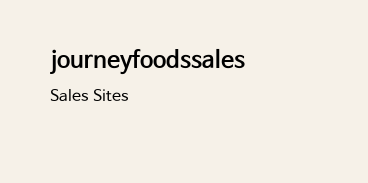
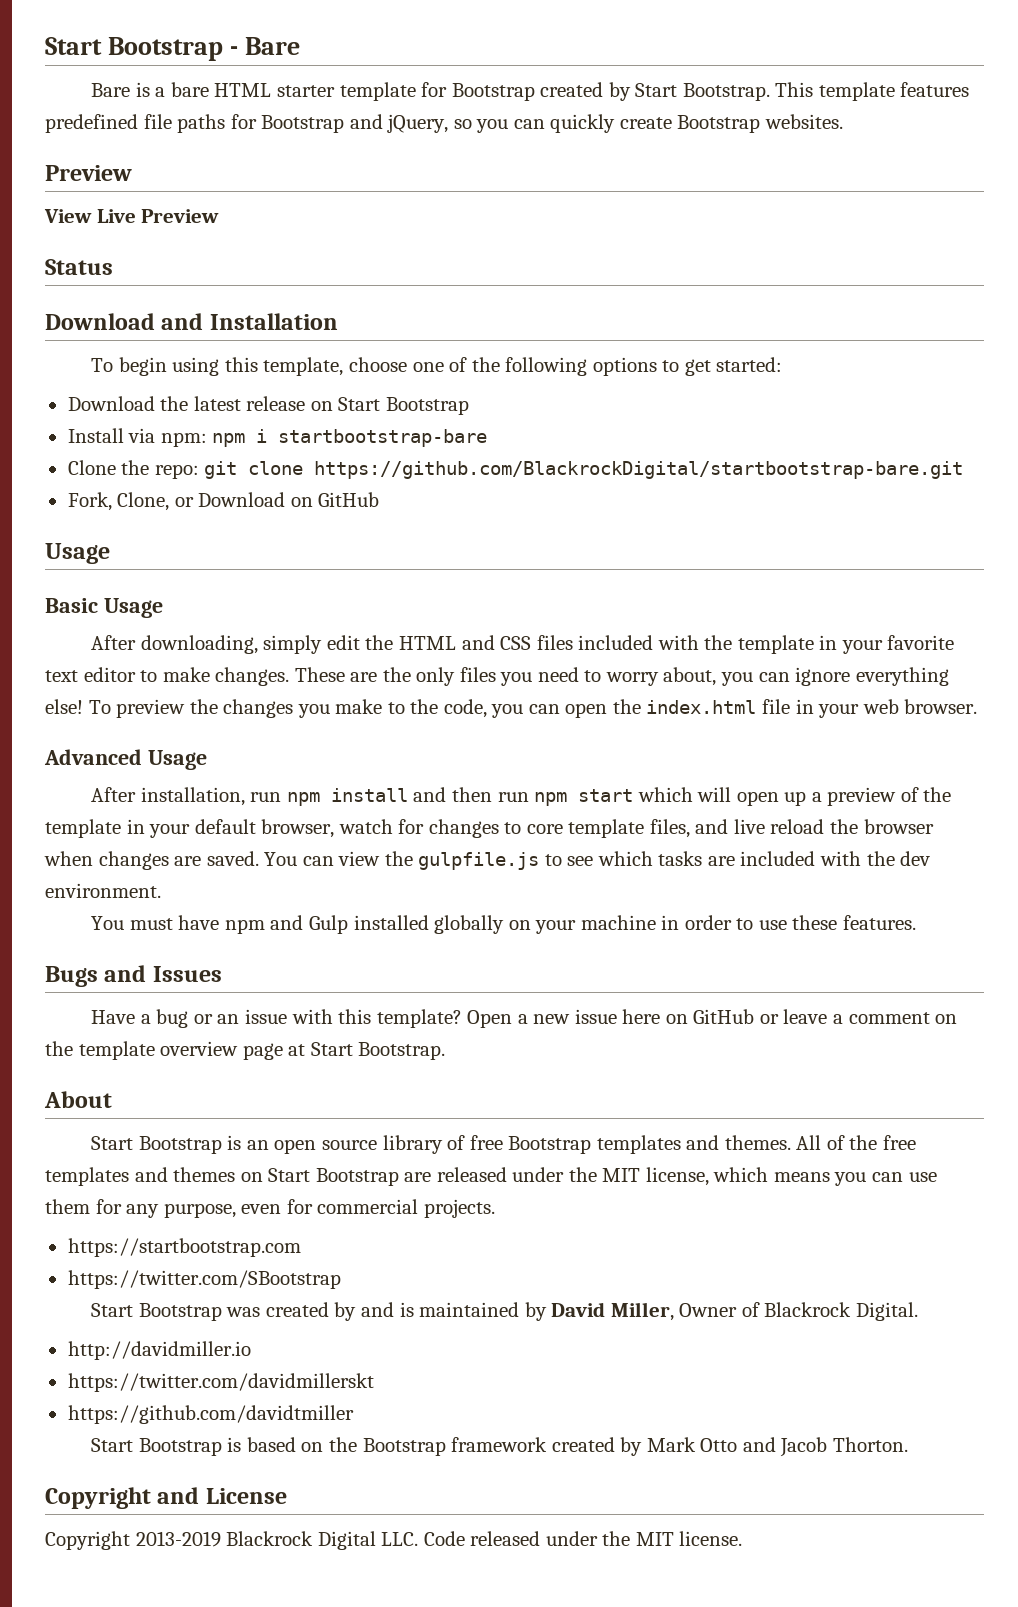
- journeyfoodssales
- Sales Sites
+ Start Bootstrap - Bare
+ Bare is a bare HTML starter template for Bootstrap created by Start Bootstrap. This template features predefined file paths for Bootstrap and jQuery, so you can quickly create Bootstrap websites.
+ Preview
+ View Live Preview
+ Status
+ Download and Installation
+ To begin using this template, choose one of the following options to get started:
+ Download the latest release on Start Bootstrap
+ Install via npm: npm i startbootstrap-bare
+ Clone the repo: git clone https://github.com/BlackrockDigital/startbootstrap-bare.git
+ Fork, Clone, or Download on GitHub
+ Usage
+ Basic Usage
+ After downloading, simply edit the HTML and CSS files included with the template in your favorite text editor to make changes. These are the only files you need to worry about, you can ignore everything else! To preview the changes you make to the code, you can open the index.html file in your web browser.
+ Advanced Usage
+ After installation, run npm install and then run npm start which will open up a preview of the template in your default browser, watch for changes to core template files, and live reload the browser when changes are saved. You can view the gulpfile.js to see which tasks are included with the dev environment.
+ You must have npm and Gulp installed globally on your machine in order to use these features.
+ Bugs and Issues
+ Have a bug or an issue with this template? Open a new issue here on GitHub or leave a comment on the template overview page at Start Bootstrap.
+ About
+ Start Bootstrap is an open source library of free Bootstrap templates and themes. All of the free templates and themes on Start Bootstrap are released under the MIT license, which means you can use them for any purpose, even for commercial projects.
+ https://startbootstrap.com
+ https://twitter.com/SBootstrap
+ Start Bootstrap was created by and is maintained by David Miller, Owner of Blackrock Digital.
+ http://davidmiller.io
+ https://twitter.com/davidmillerskt
+ https://github.com/davidtmiller
+ Start Bootstrap is based on the Bootstrap framework created by Mark Otto and Jacob Thorton.
+ Copyright and License
+ Copyright 2013-2019 Blackrock Digital LLC. Code released under the MIT license.

